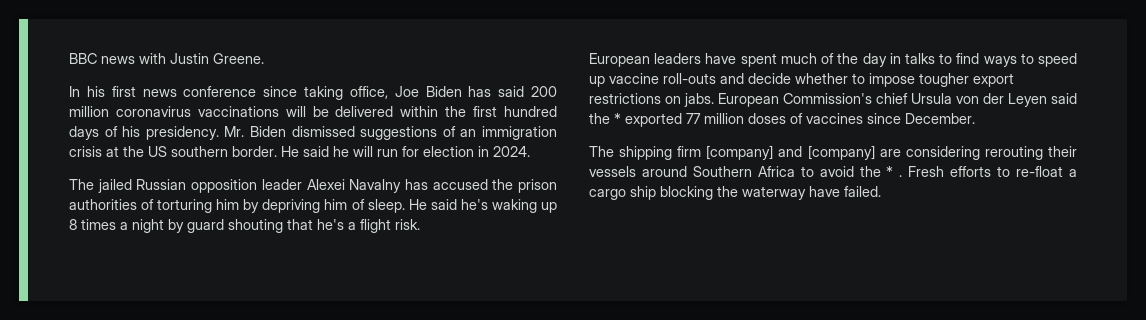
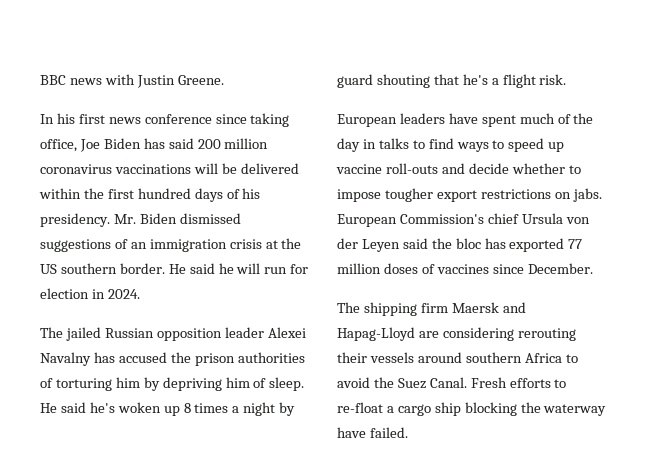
- He said he's waking up 8 times a night by guard shouting that he's a flight risk.
+ He said he's woken up 8 times a night by guard shouting that he's a flight risk.
- European Commission's chief Ursula von der Leyen said the * exported 77 million doses of vaccines since December.
+ European Commission's chief Ursula von der Leyen said the bloc has exported 77 million doses of vaccines since December.
- The shipping firm [company] and [company] are considering rerouting their vessels around Southern Africa to avoid the * .
+ The shipping firm Maersk and Hapag-Lloyd are considering rerouting their vessels around southern Africa to avoid the Suez Canal.

